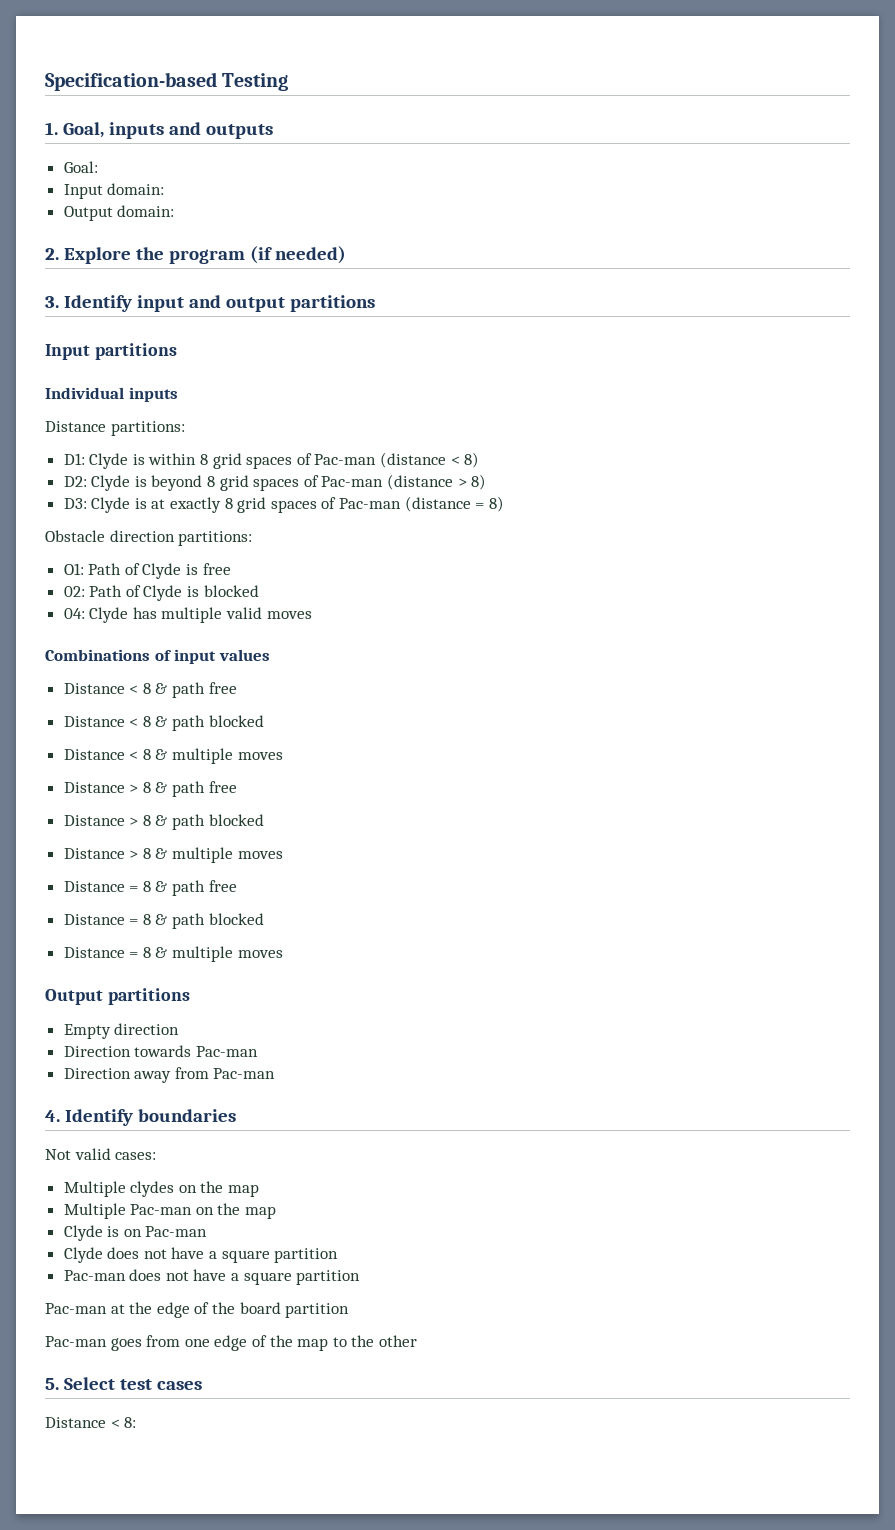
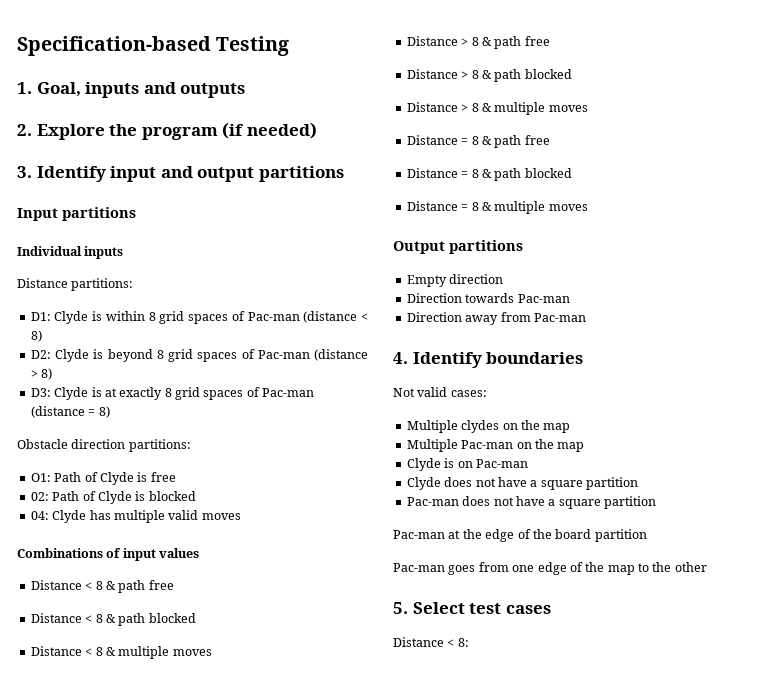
- Goal:
- Input domain:
- Output domain:

